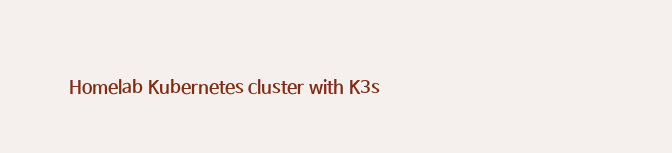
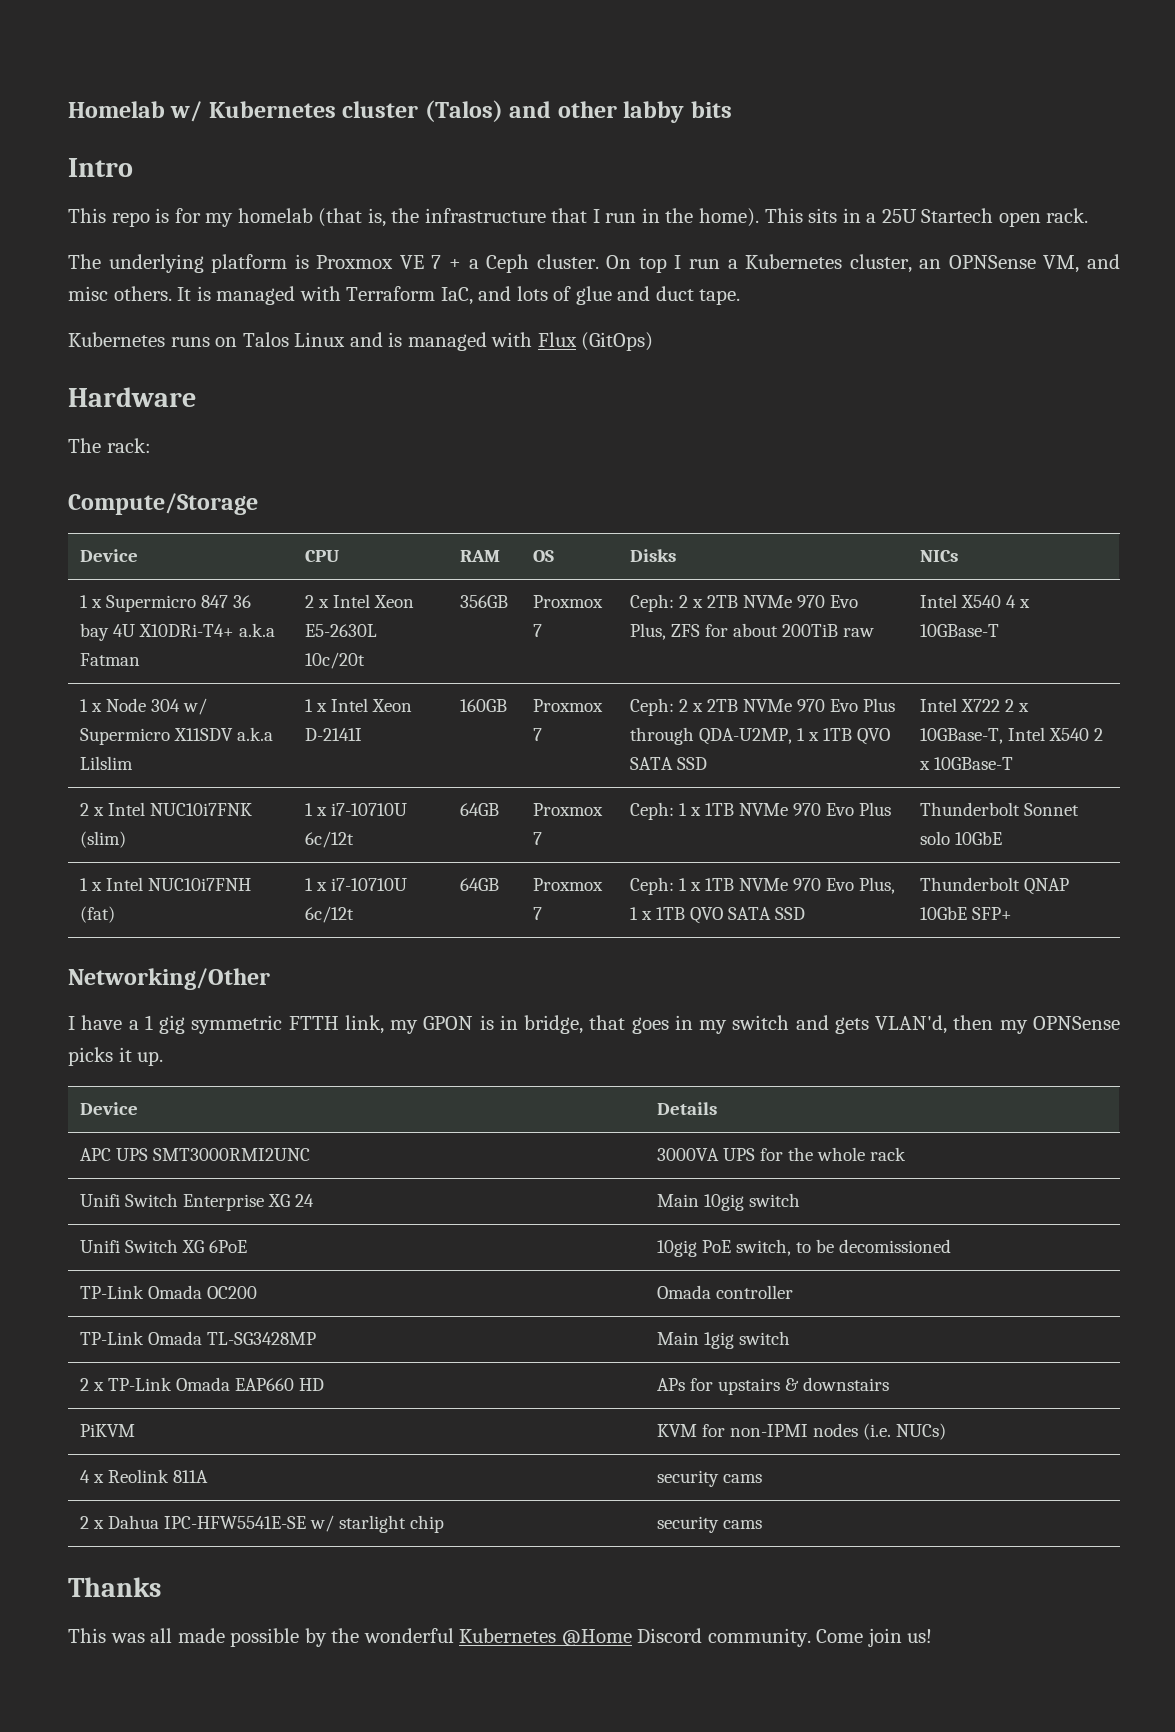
- Homelab Kubernetes cluster with K3s
+ Homelab w/ Kubernetes cluster (Talos) and other labby bits
+ Intro
+ This repo is for my homelab (that is, the infrastructure that I run in the home). This sits in a 25U Startech open rack.
+ The underlying platform is Proxmox VE 7 + a Ceph cluster. On top I run a Kubernetes cluster, an OPNSense VM, and misc others. It is managed with Terraform IaC, and lots of glue and duct tape.
+ Kubernetes runs on Talos Linux and is managed with Flux (GitOps)
+ Hardware
+ The rack:
+ Compute/Storage
+ Device | CPU | RAM | OS | Disks | NICs
+ 1 x Supermicro 847 36 bay 4U X10DRi-T4+ a.k.a Fatman | 2 x Intel Xeon E5-2630L 10c/20t | 356GB | Proxmox 7 | Ceph: 2 x 2TB NVMe 970 Evo Plus, ZFS for about 200TiB raw | Intel X540 4 x 10GBase-T
+ 1 x Node 304 w/ Supermicro X11SDV a.k.a Lilslim | 1 x Intel Xeon D-2141I | 160GB | Proxmox 7 | Ceph: 2 x 2TB NVMe 970 Evo Plus through QDA-U2MP, 1 x 1TB QVO SATA SSD | Intel X722 2 x 10GBase-T, Intel X540 2 x 10GBase-T
+ 2 x Intel NUC10i7FNK (slim) | 1 x i7-10710U 6c/12t | 64GB | Proxmox 7 | Ceph: 1 x 1TB NVMe 970 Evo Plus | Thunderbolt Sonnet solo 10GbE
+ 1 x Intel NUC10i7FNH (fat) | 1 x i7-10710U 6c/12t | 64GB | Proxmox 7 | Ceph: 1 x 1TB NVMe 970 Evo Plus, 1 x 1TB QVO SATA SSD | Thunderbolt QNAP 10GbE SFP+
+ Networking/Other
+ I have a 1 gig symmetric FTTH link, my GPON is in bridge, that goes in my switch and gets VLAN'd, then my OPNSense picks it up.
+ Device | Details
+ APC UPS SMT3000RMI2UNC | 3000VA UPS for the whole rack
+ Unifi Switch Enterprise XG 24 | Main 10gig switch
+ Unifi Switch XG 6PoE | 10gig PoE switch, to be decomissioned
+ TP-Link Omada OC200 | Omada controller
+ TP-Link Omada TL-SG3428MP | Main 1gig switch
+ 2 x TP-Link Omada EAP660 HD | APs for upstairs & downstairs
+ PiKVM | KVM for non-IPMI nodes (i.e. NUCs)
+ 4 x Reolink 811A | security cams
+ 2 x Dahua IPC-HFW5541E-SE w/ starlight chip | security cams
+ Thanks
+ This was all made possible by the wonderful Kubernetes @Home Discord community. Come join us!

